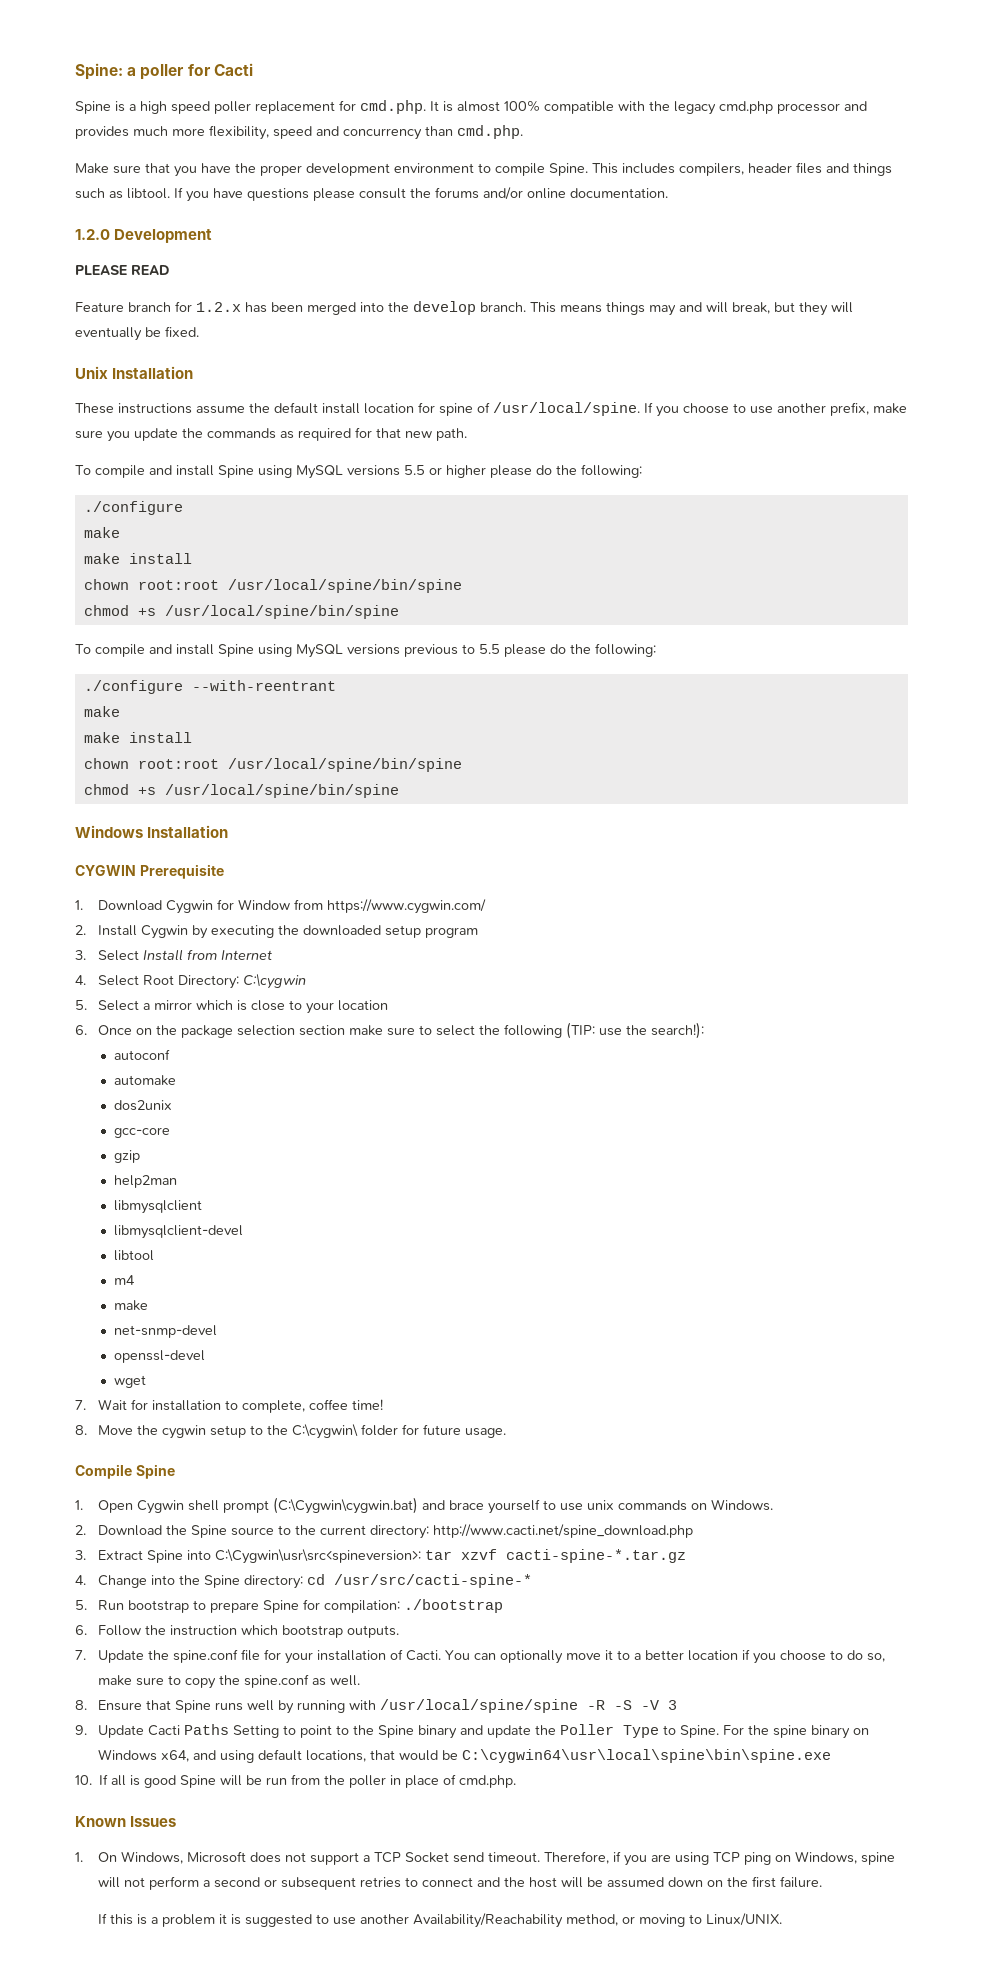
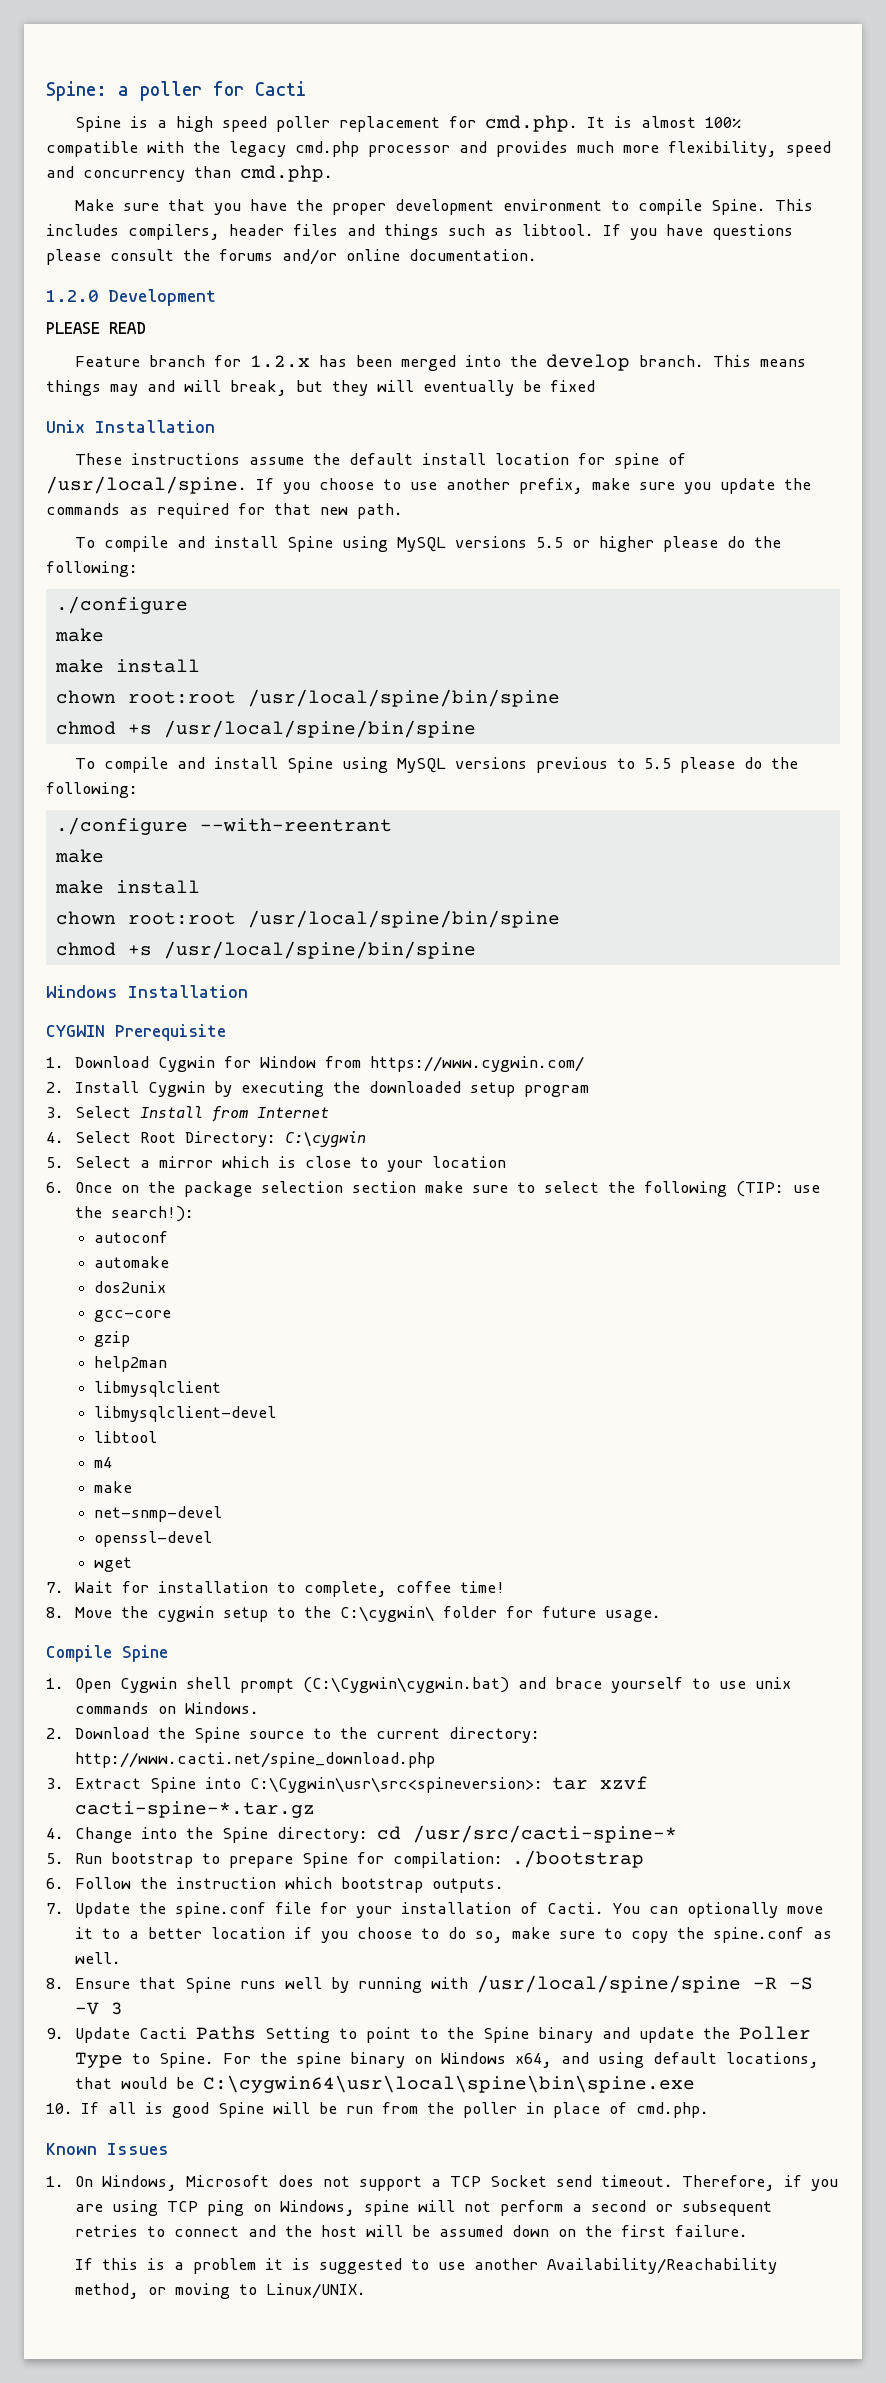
- This means things may and will break, but they will eventually be fixed.
+ This means things may and will break, but they will eventually be fixed

